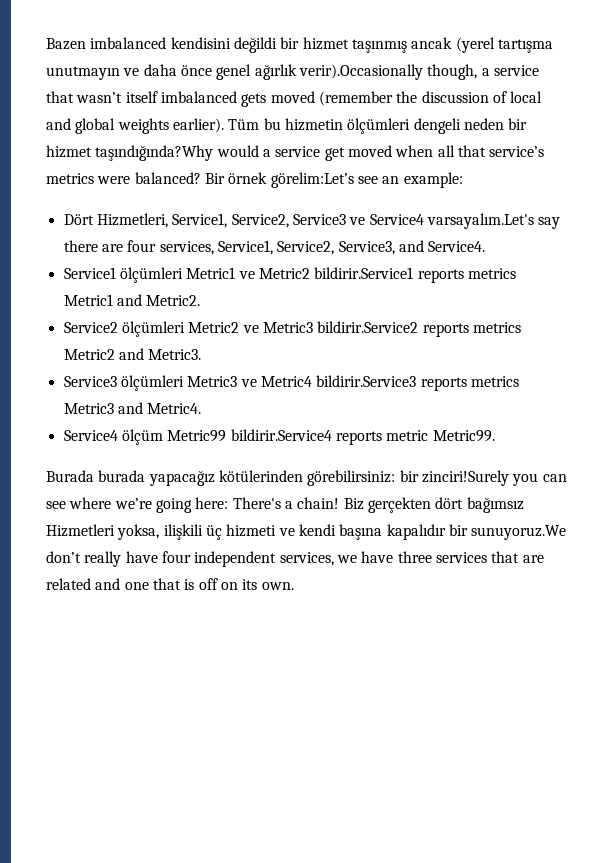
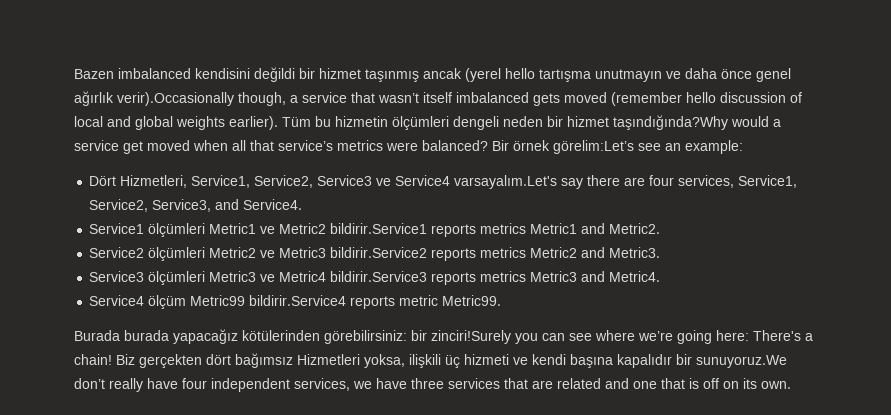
- Bazen imbalanced kendisini değildi bir hizmet taşınmış ancak (yerel tartışma unutmayın ve daha önce genel ağırlık verir).Occasionally though, a service that wasn’t itself imbalanced gets moved (remember the discussion of local and global weights earlier).
+ Bazen imbalanced kendisini değildi bir hizmet taşınmış ancak (yerel hello tartışma unutmayın ve daha önce genel ağırlık verir).Occasionally though, a service that wasn’t itself imbalanced gets moved (remember hello discussion of local and global weights earlier).

